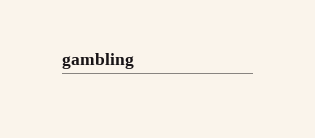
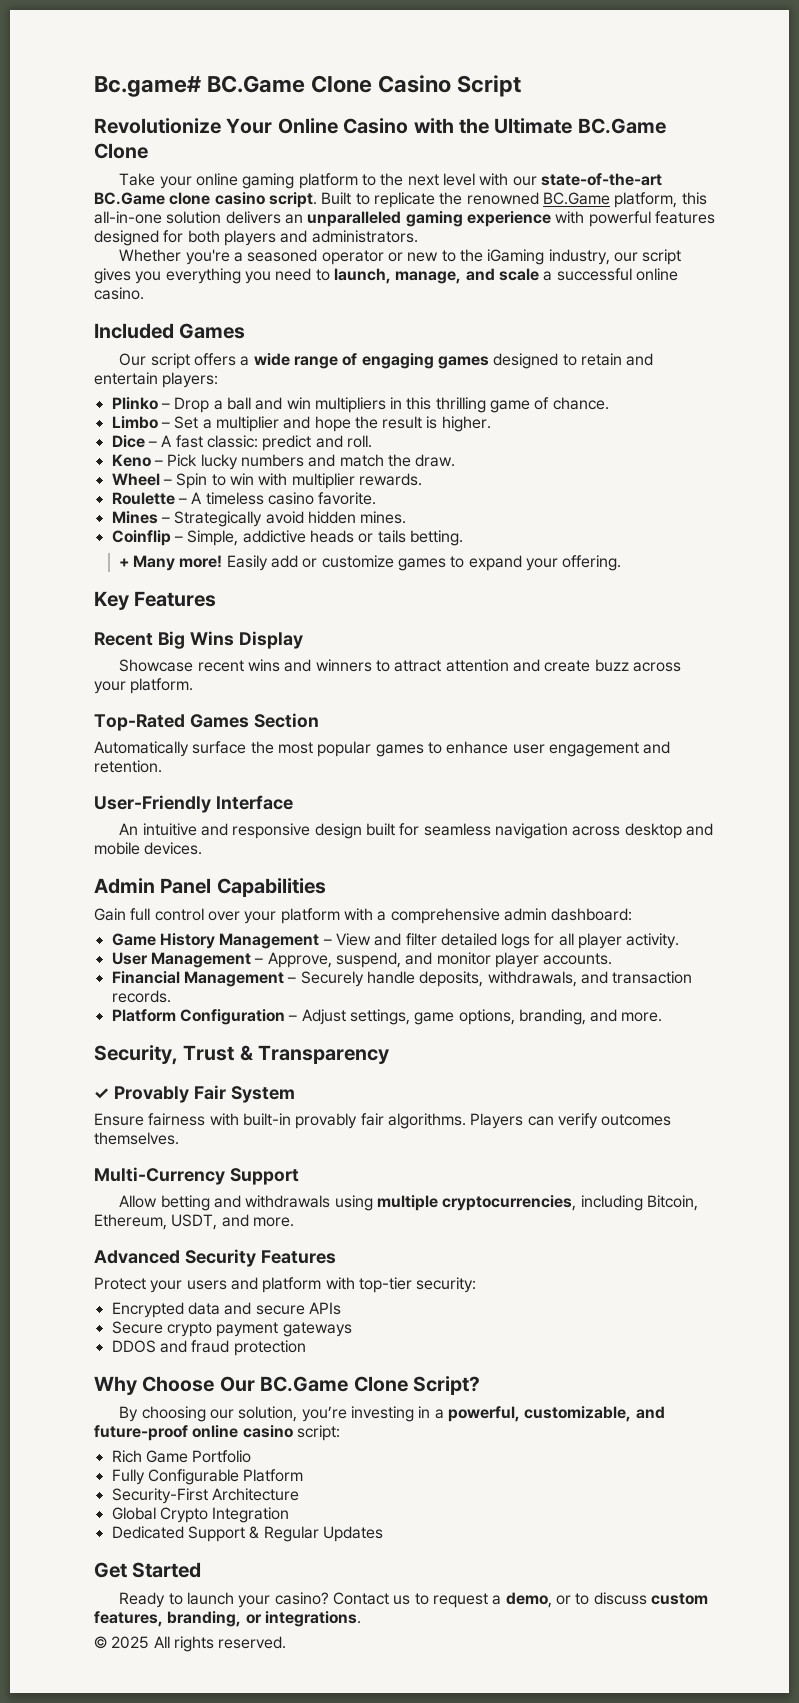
- gambling
+ Bc.game# BC.Game Clone Casino Script
+ Revolutionize Your Online Casino with the Ultimate BC.Game Clone
+ Take your online gaming platform to the next level with our state-of-the-art BC.Game clone casino script. Built to replicate the renowned BC.Game platform, this all-in-one solution delivers an unparalleled gaming experience with powerful features designed for both players and administrators.
+ Whether you're a seasoned operator or new to the iGaming industry, our script gives you everything you need to launch, manage, and scale a successful online casino.
+ Included Games
+ Our script offers a wide range of engaging games designed to retain and entertain players:
+ Plinko – Drop a ball and win multipliers in this thrilling game of chance.
+ Limbo – Set a multiplier and hope the result is higher.
+ Dice – A fast classic: predict and roll.
+ Keno – Pick lucky numbers and match the draw.
+ Wheel – Spin to win with multiplier rewards.
+ Roulette – A timeless casino favorite.
+ Mines – Strategically avoid hidden mines.
+ Coinflip – Simple, addictive heads or tails betting.
+ + Many more! Easily add or customize games to expand your offering.
+ Key Features
+ Recent Big Wins Display
+ Showcase recent wins and winners to attract attention and create buzz across your platform.
+ Top-Rated Games Section
+ Automatically surface the most popular games to enhance user engagement and retention.
+ User-Friendly Interface
+ An intuitive and responsive design built for seamless navigation across desktop and mobile devices.
+ Admin Panel Capabilities
+ Gain full control over your platform with a comprehensive admin dashboard:
+ Game History Management – View and filter detailed logs for all player activity.
+ User Management – Approve, suspend, and monitor player accounts.
+ Financial Management – Securely handle deposits, withdrawals, and transaction records.
+ Platform Configuration – Adjust settings, game options, branding, and more.
+ Security, Trust & Transparency
+ ✓ Provably Fair System
+ Ensure fairness with built-in provably fair algorithms. Players can verify outcomes themselves.
+ Multi-Currency Support
+ Allow betting and withdrawals using multiple cryptocurrencies, including Bitcoin, Ethereum, USDT, and more.
+ Advanced Security Features
+ Protect your users and platform with top-tier security:
+ Encrypted data and secure APIs
+ Secure crypto payment gateways
+ DDOS and fraud protection
+ Why Choose Our BC.Game Clone Script?
+ By choosing our solution, you’re investing in a powerful, customizable, and future-proof online casino script:
+ Rich Game Portfolio
+ Fully Configurable Platform
+ Security-First Architecture
+ Global Crypto Integration
+ Dedicated Support & Regular Updates
+ Get Started
+ Ready to launch your casino? Contact us to request a demo, or to discuss custom features, branding, or integrations.
+ © 2025 All rights reserved.

